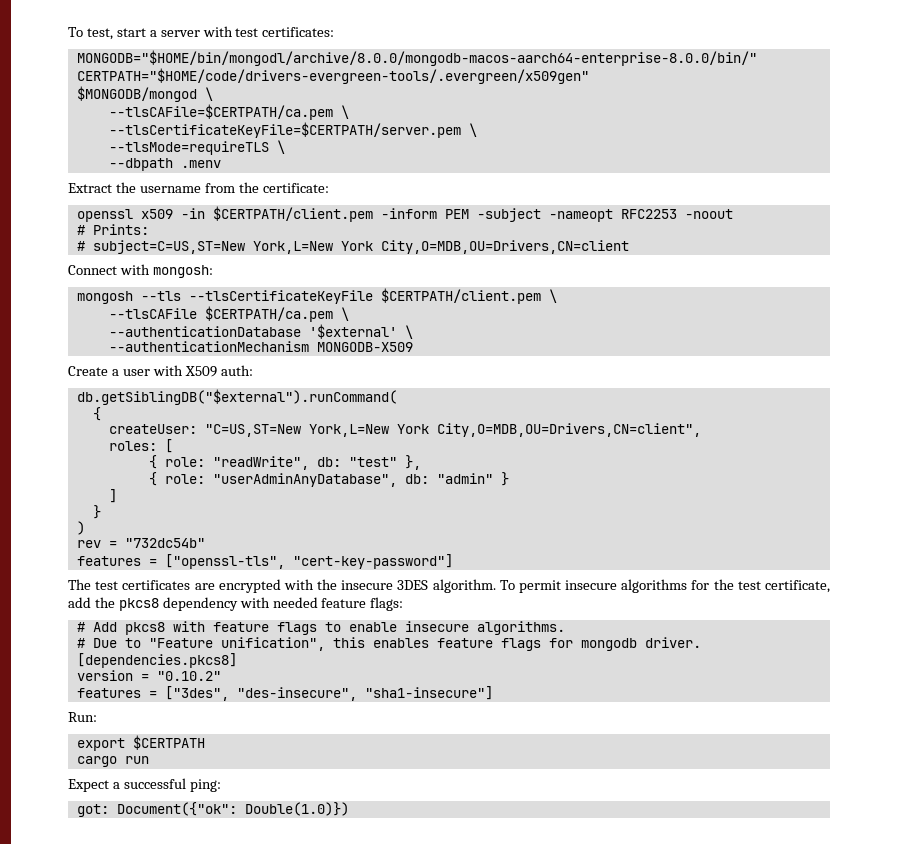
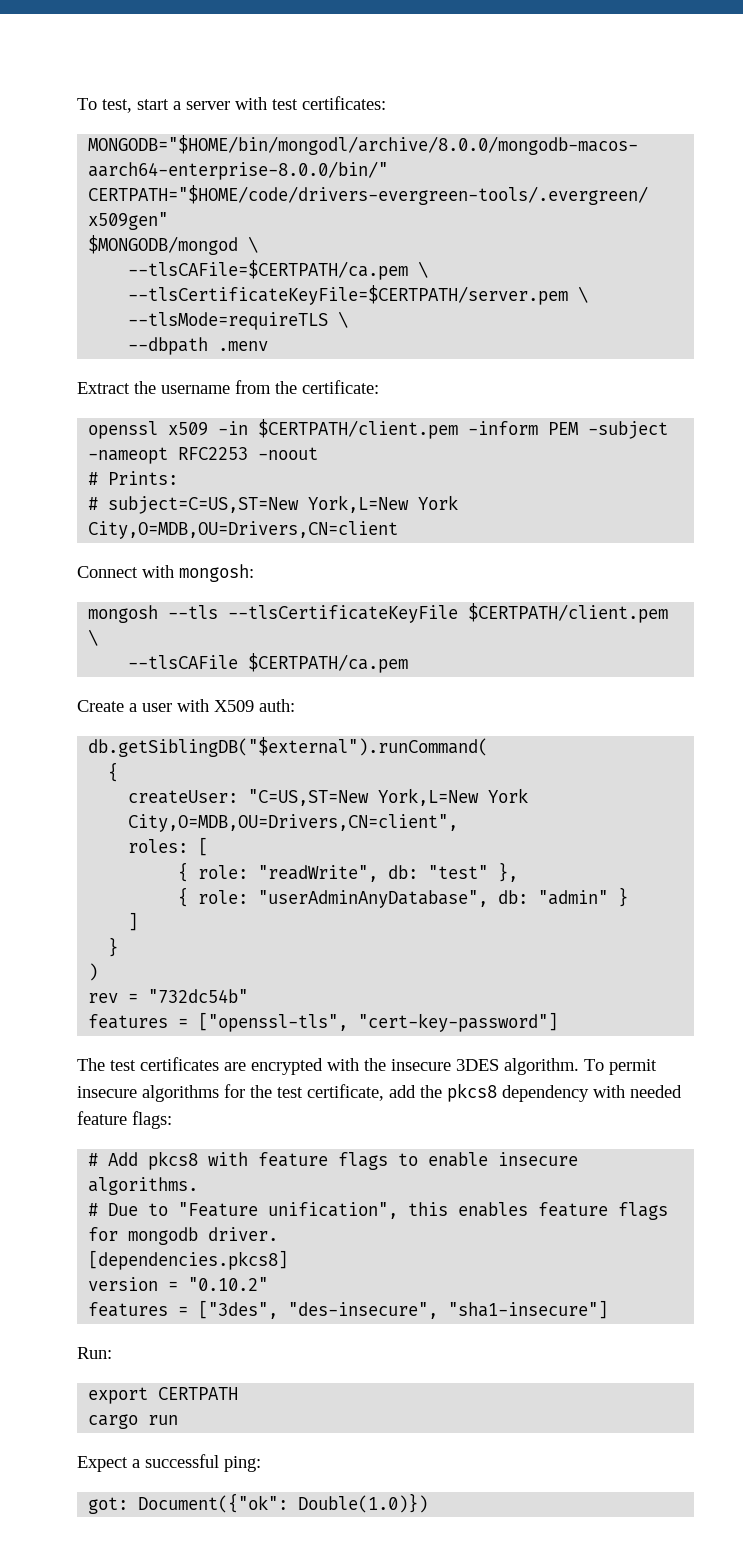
- --tlsCAFile $CERTPATH/ca.pem \
- --authenticationDatabase '$external' \
- --authenticationMechanism MONGODB-X509
+ --tlsCAFile $CERTPATH/ca.pem
- export $CERTPATH
+ export CERTPATH

